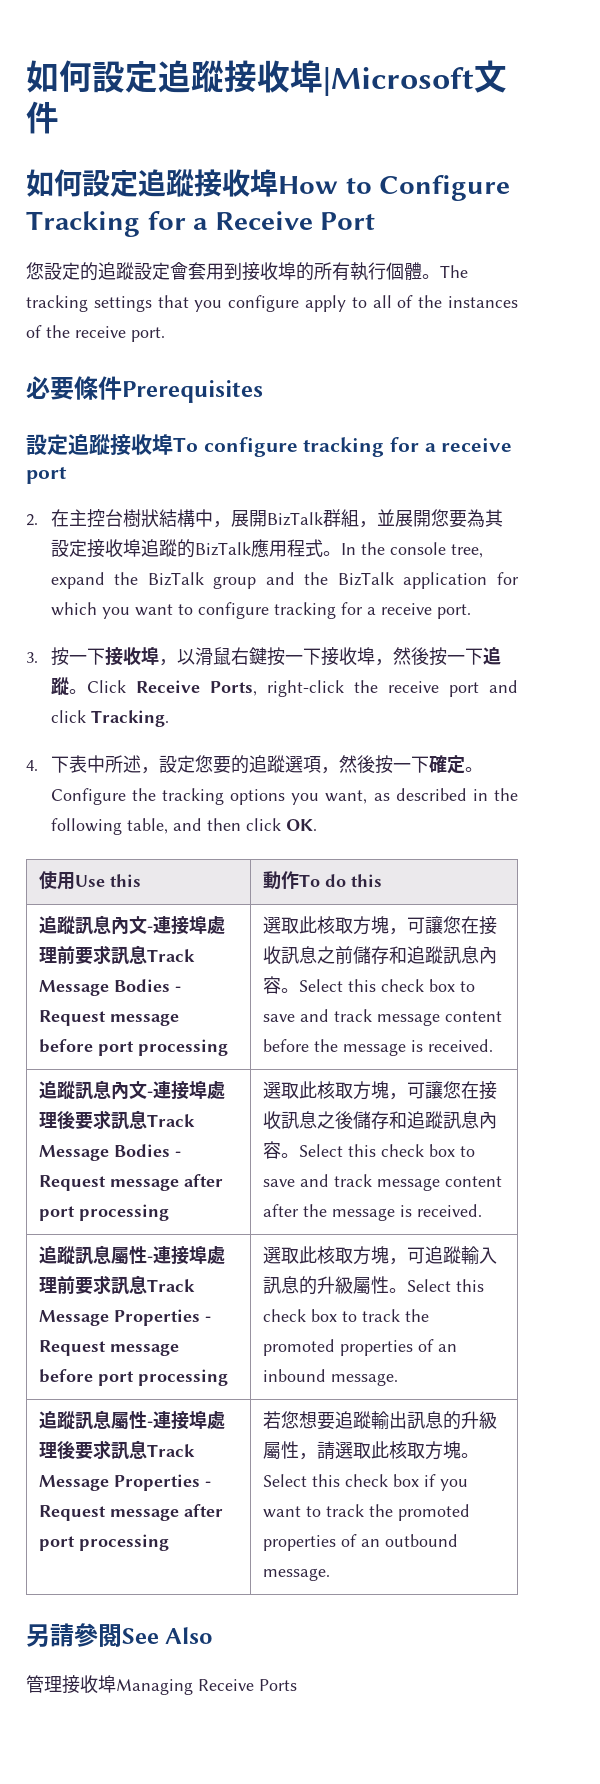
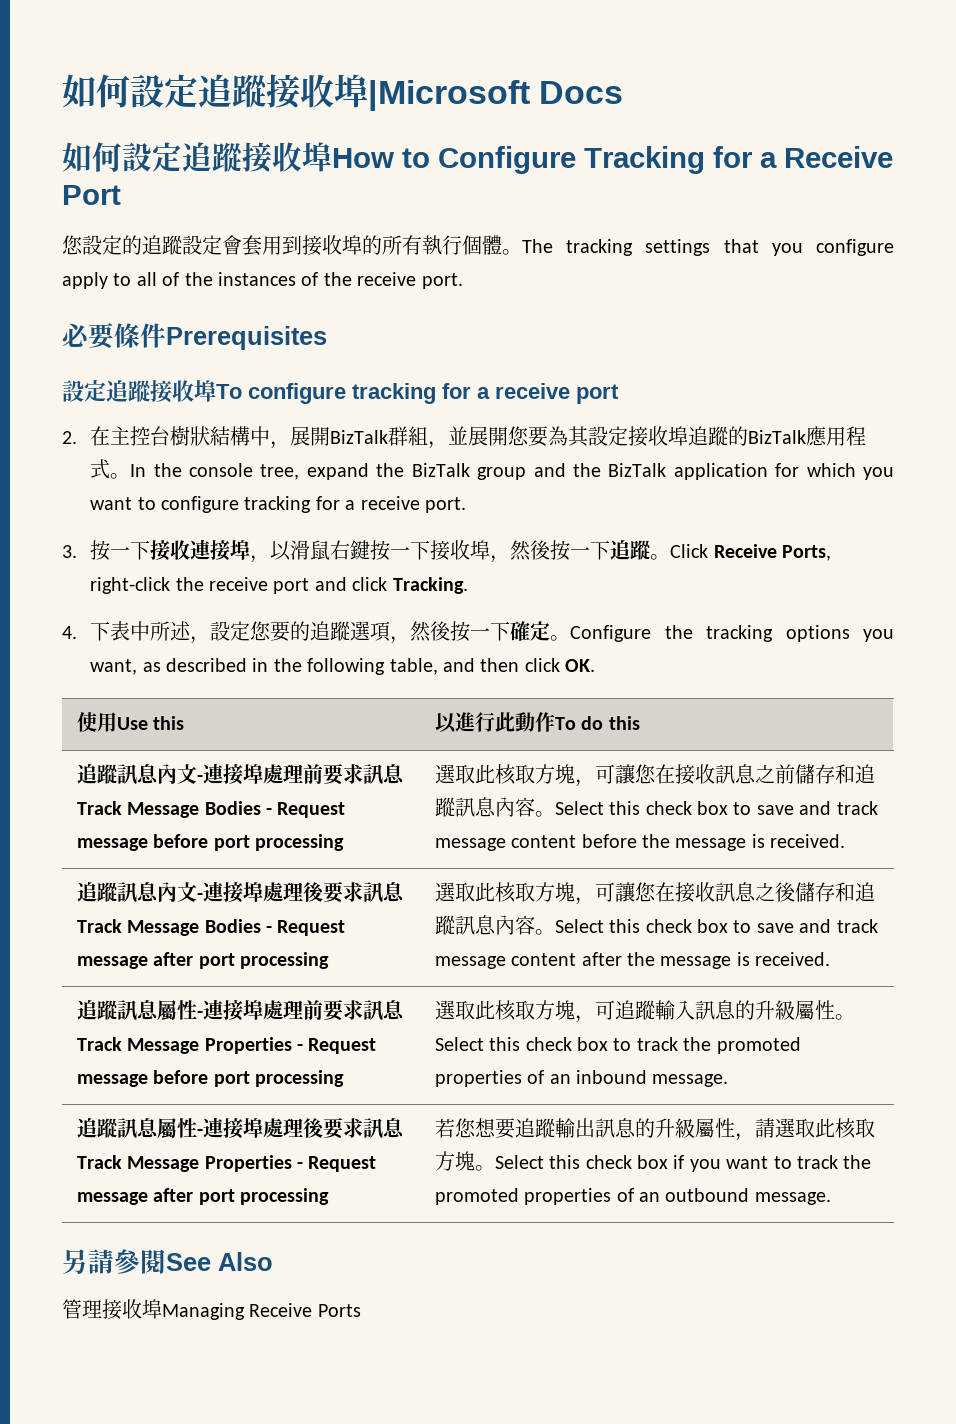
- 如何設定追蹤接收埠|Microsoft文件
+ 如何設定追蹤接收埠|Microsoft Docs
- 3.按一下接收埠，以滑鼠右鍵按一下接收埠，然後按一下追蹤。
+ 3.按一下接收連接埠，以滑鼠右鍵按一下接收埠，然後按一下追蹤。
- 使用Use this | 動作To do this
+ 使用Use this | 以進行此動作To do this

